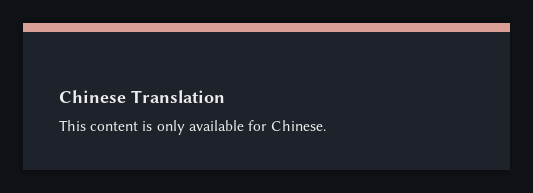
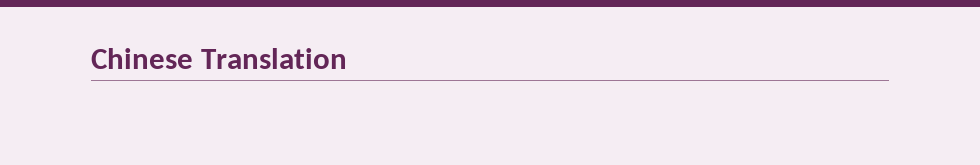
- This content is only available for Chinese.

